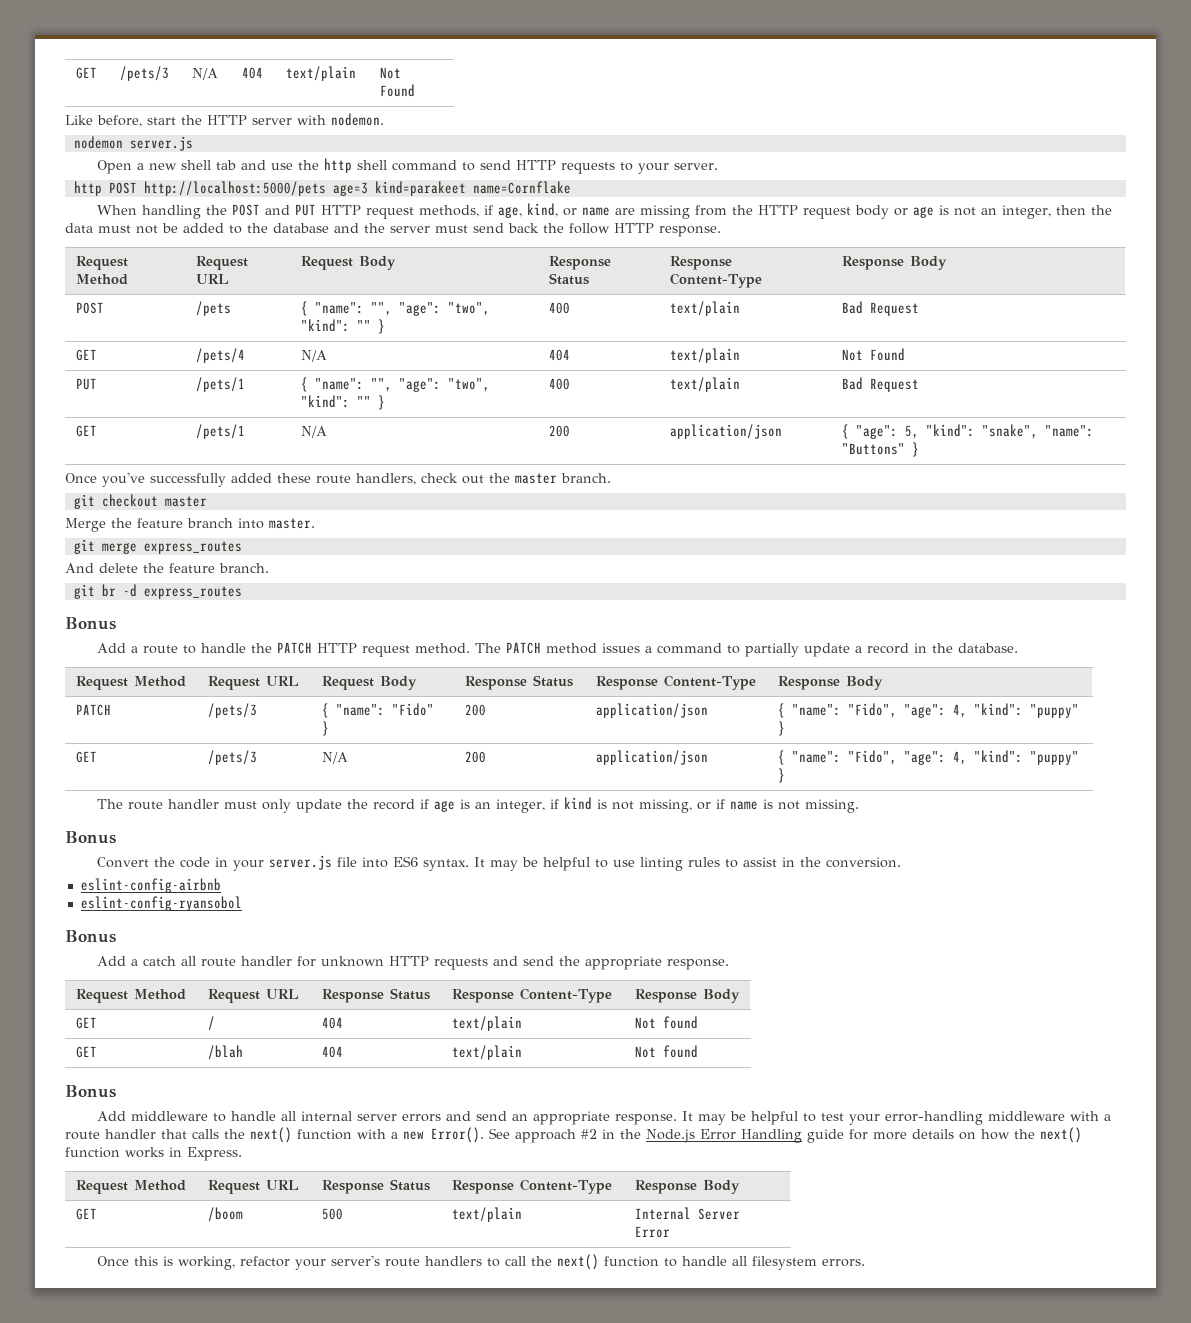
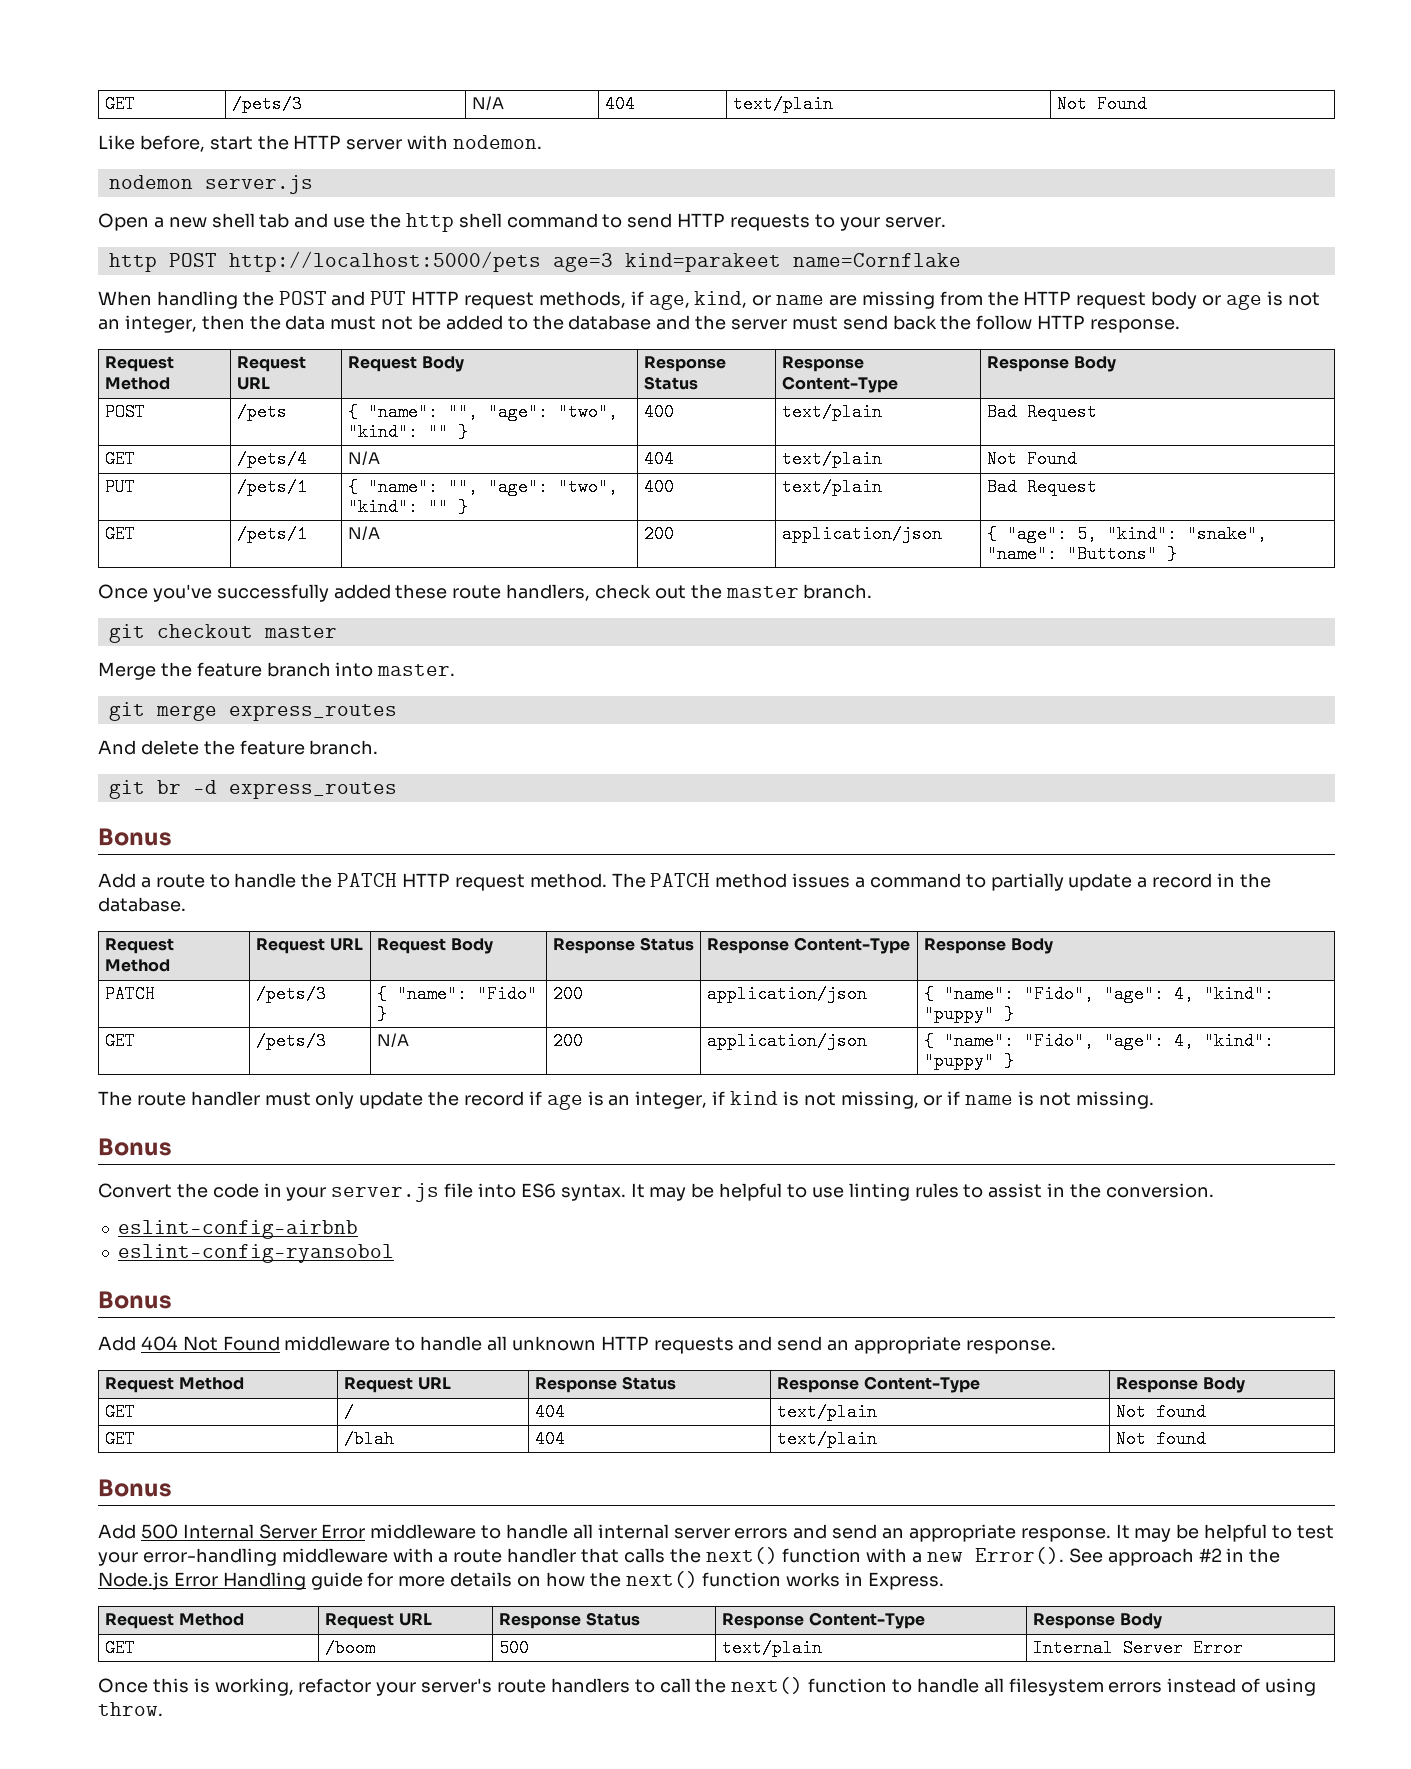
- Add a catch all route handler for unknown HTTP requests and send the appropriate response.
+ Add 404 Not Found middleware to handle all unknown HTTP requests and send an appropriate response.
- Add middleware to handle all internal server errors and send an appropriate response.
+ Add 500 Internal Server Error middleware to handle all internal server errors and send an appropriate response.
- Once this is working, refactor your server's route handlers to call the next() function to handle all filesystem errors.
+ Once this is working, refactor your server's route handlers to call the next() function to handle all filesystem errors instead of using throw.

